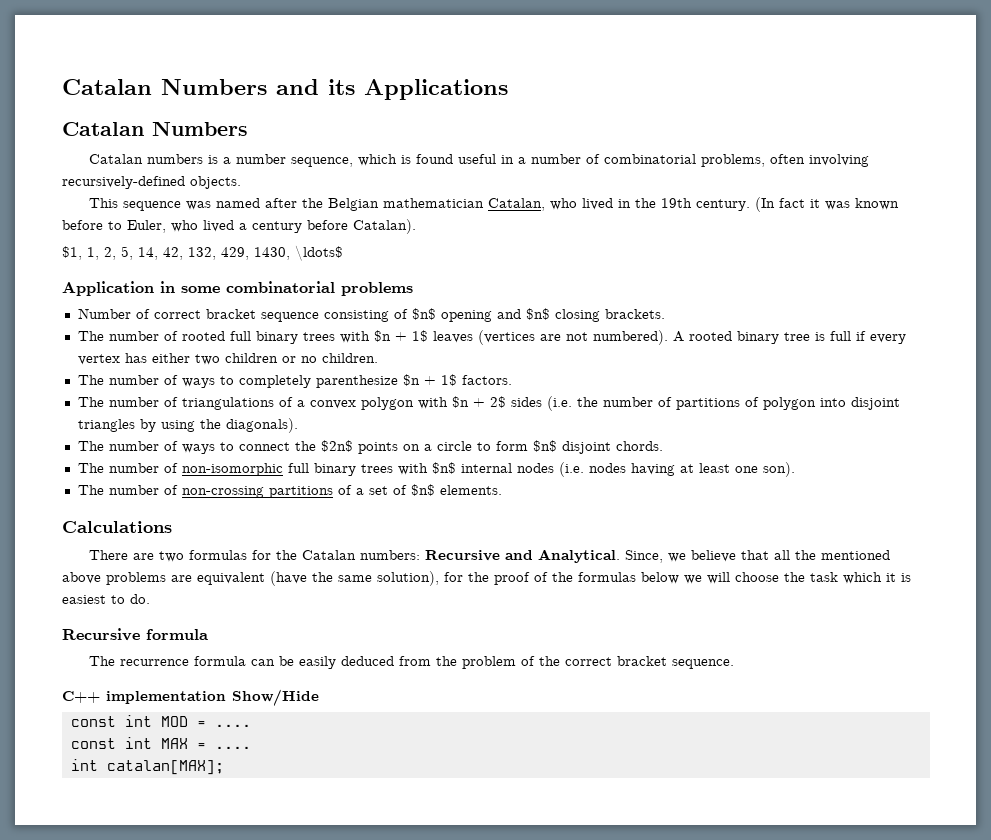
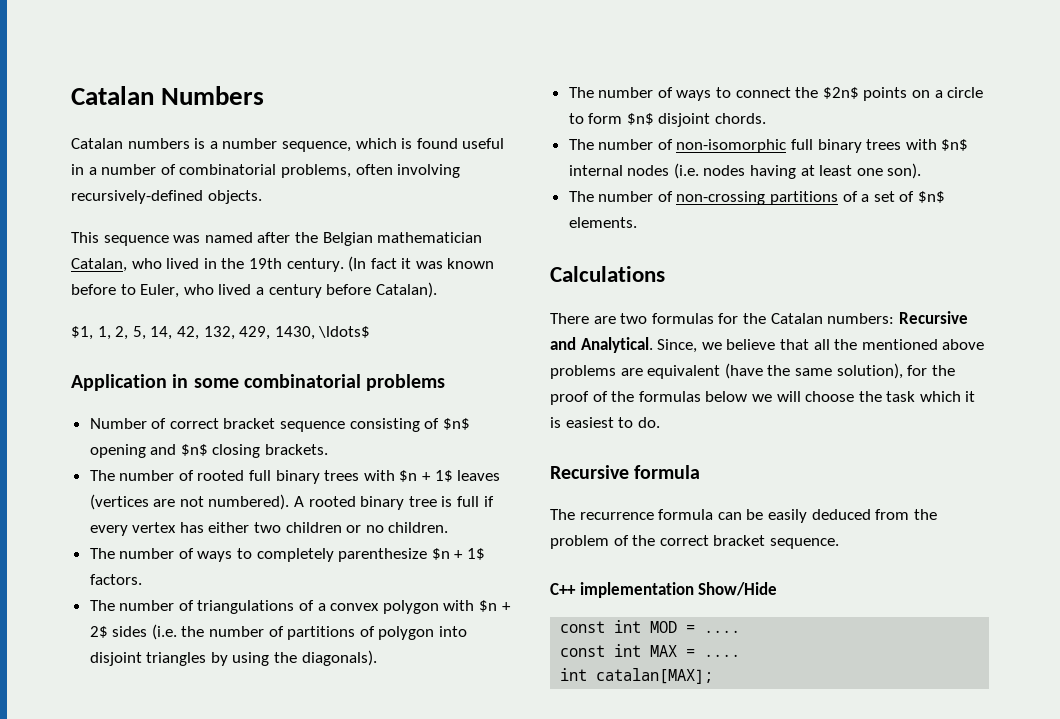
- Catalan Numbers and its Applications

